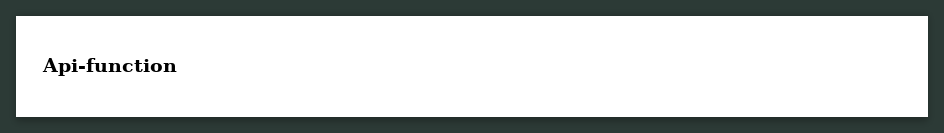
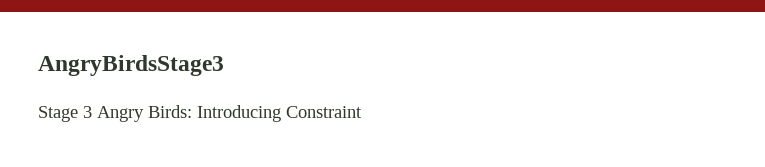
- Api-function
+ AngryBirdsStage3
+ Stage 3 Angry Birds: Introducing Constraint

